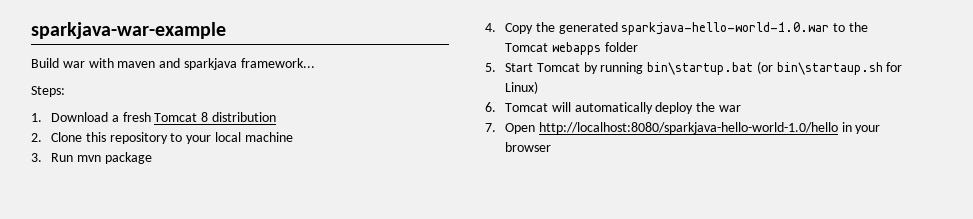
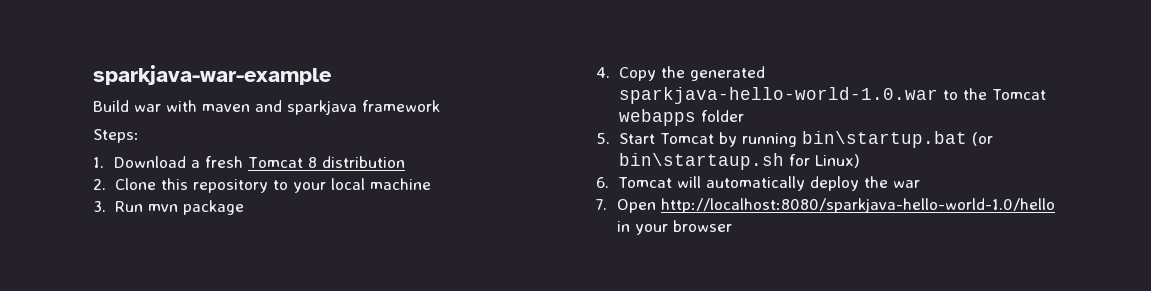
- Build war with maven and sparkjava framework...
+ Build war with maven and sparkjava framework

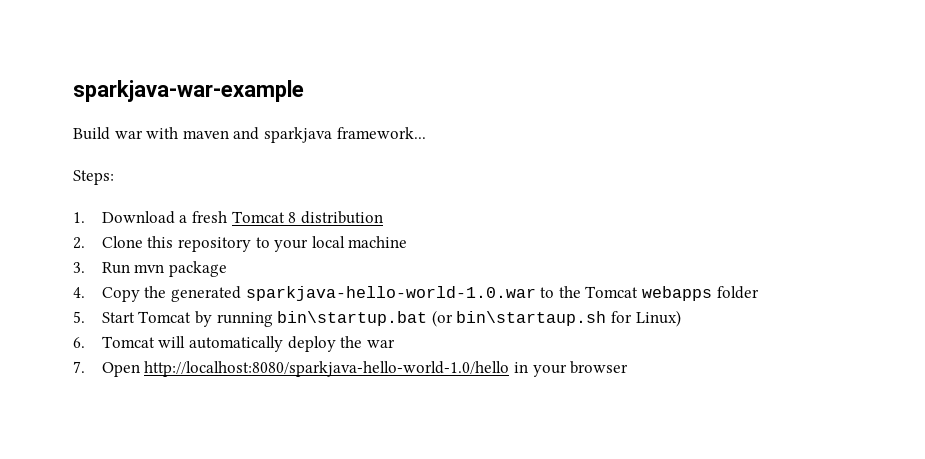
- Build war with maven and sparkjava framework
+ Build war with maven and sparkjava framework...

